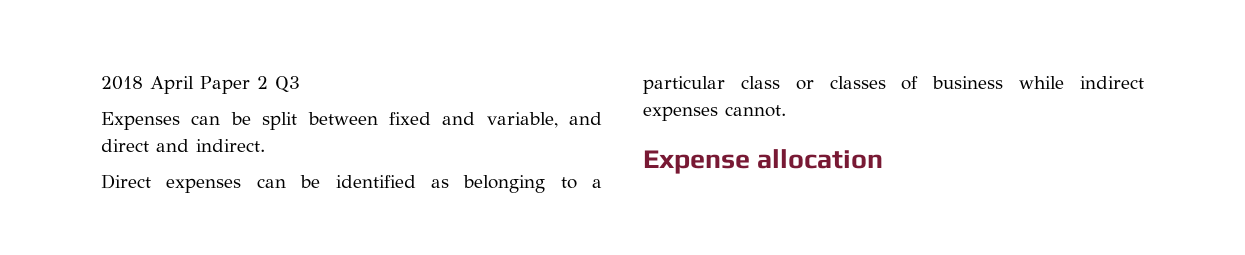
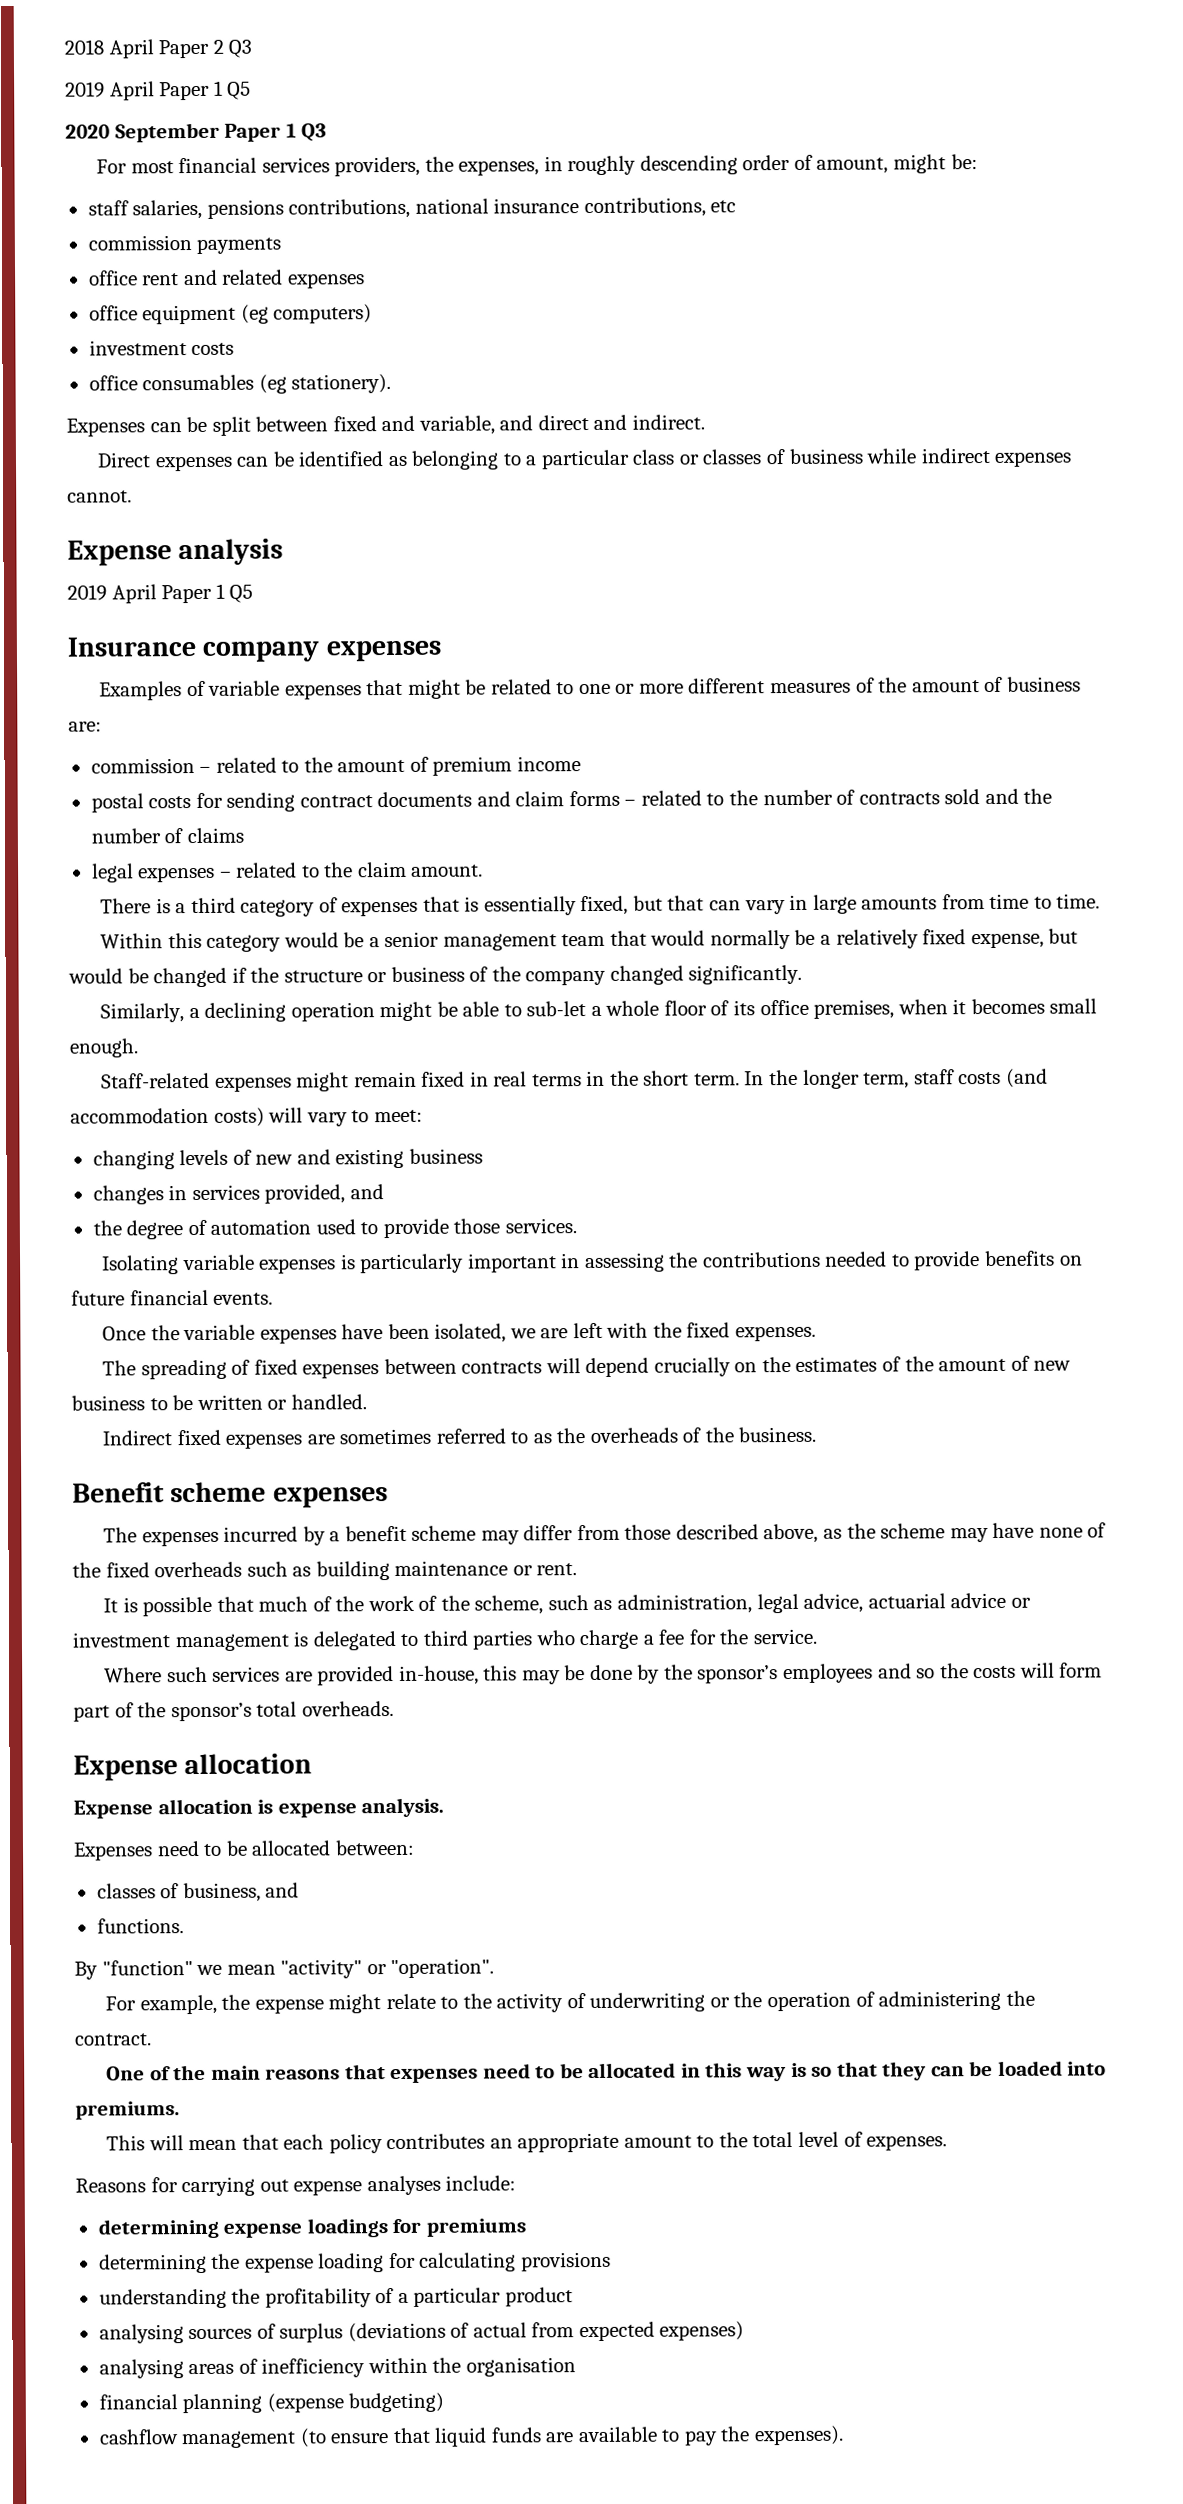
  2018 April Paper 2 Q3
+ 2019 April Paper 1 Q5
+ 2020 September Paper 1 Q3
+ For most financial services providers, the expenses, in roughly descending order of amount, might be:
+ staff salaries, pensions contributions, national insurance contributions, etc
+ commission payments
+ office rent and related expenses
+ office equipment (eg computers)
+ investment costs
+ office consumables (eg stationery).
+ Expense analysis
+ 2019 April Paper 1 Q5
+ Insurance company expenses
+ Examples of variable expenses that might be related to one or more different measures of the amount of business are:
+ commission – related to the amount of premium income
+ postal costs for sending contract documents and claim forms – related to the number of contracts sold and the number of claims
+ legal expenses – related to the claim amount.
+ There is a third category of expenses that is essentially fixed, but that can vary in large amounts from time to time.
+ Within this category would be a senior management team that would normally be a relatively fixed expense, but would be changed if the structure or business of the company changed significantly.
+ Similarly, a declining operation might be able to sub-let a whole floor of its office premises, when it becomes small enough.
+ Staff-related expenses might remain fixed in real terms in the short term. In the longer term, staff costs (and accommodation costs) will vary to meet:
+ changing levels of new and existing business
+ changes in services provided, and
+ the degree of automation used to provide those services.
+ Isolating variable expenses is particularly important in assessing the contributions needed to provide benefits on future financial events.
+ Once the variable expenses have been isolated, we are left with the fixed expenses.
+ The spreading of fixed expenses between contracts will depend crucially on the estimates of the amount of new business to be written or handled.
+ Indirect fixed expenses are sometimes referred to as the overheads of the business.
+ Benefit scheme expenses
+ The expenses incurred by a benefit scheme may differ from those described above, as the scheme may have none of the fixed overheads such as building maintenance or rent.
+ It is possible that much of the work of the scheme, such as administration, legal advice, actuarial advice or investment management is delegated to third parties who charge a fee for the service.
+ Where such services are provided in-house, this may be done by the sponsor’s employees and so the costs will form part of the sponsor’s total overheads.
  Expense allocation
+ Expense allocation is expense analysis.
+ Expenses need to be allocated between:
+ classes of business, and
+ functions.
+ By "function" we mean "activity" or "operation".
+ For example, the expense might relate to the activity of underwriting or the operation of administering the contract.
+ One of the main reasons that expenses need to be allocated in this way is so that they can be loaded into premiums.
+ This will mean that each policy contributes an appropriate amount to the total level of expenses.
+ Reasons for carrying out expense analyses include:
+ determining expense loadings for premiums
+ determining the expense loading for calculating provisions
+ understanding the profitability of a particular product
+ analysing sources of surplus (deviations of actual from expected expenses)
+ analysing areas of inefficiency within the organisation
+ financial planning (expense budgeting)
+ cashflow management (to ensure that liquid funds are available to pay the expenses).

